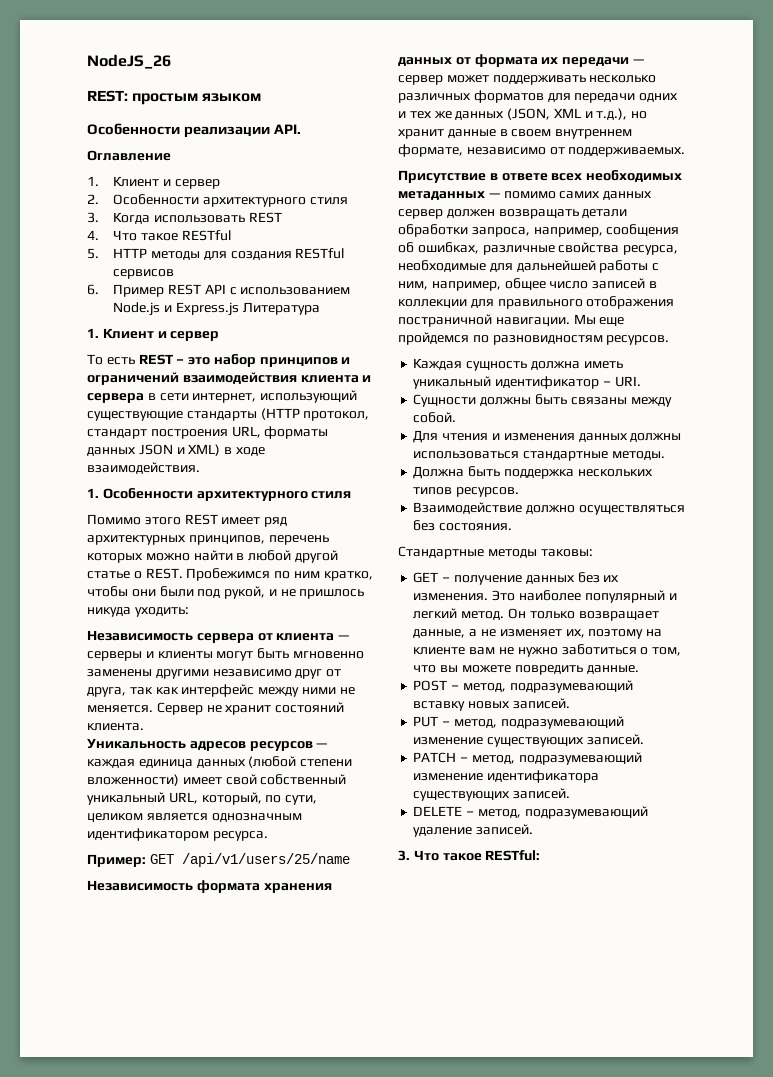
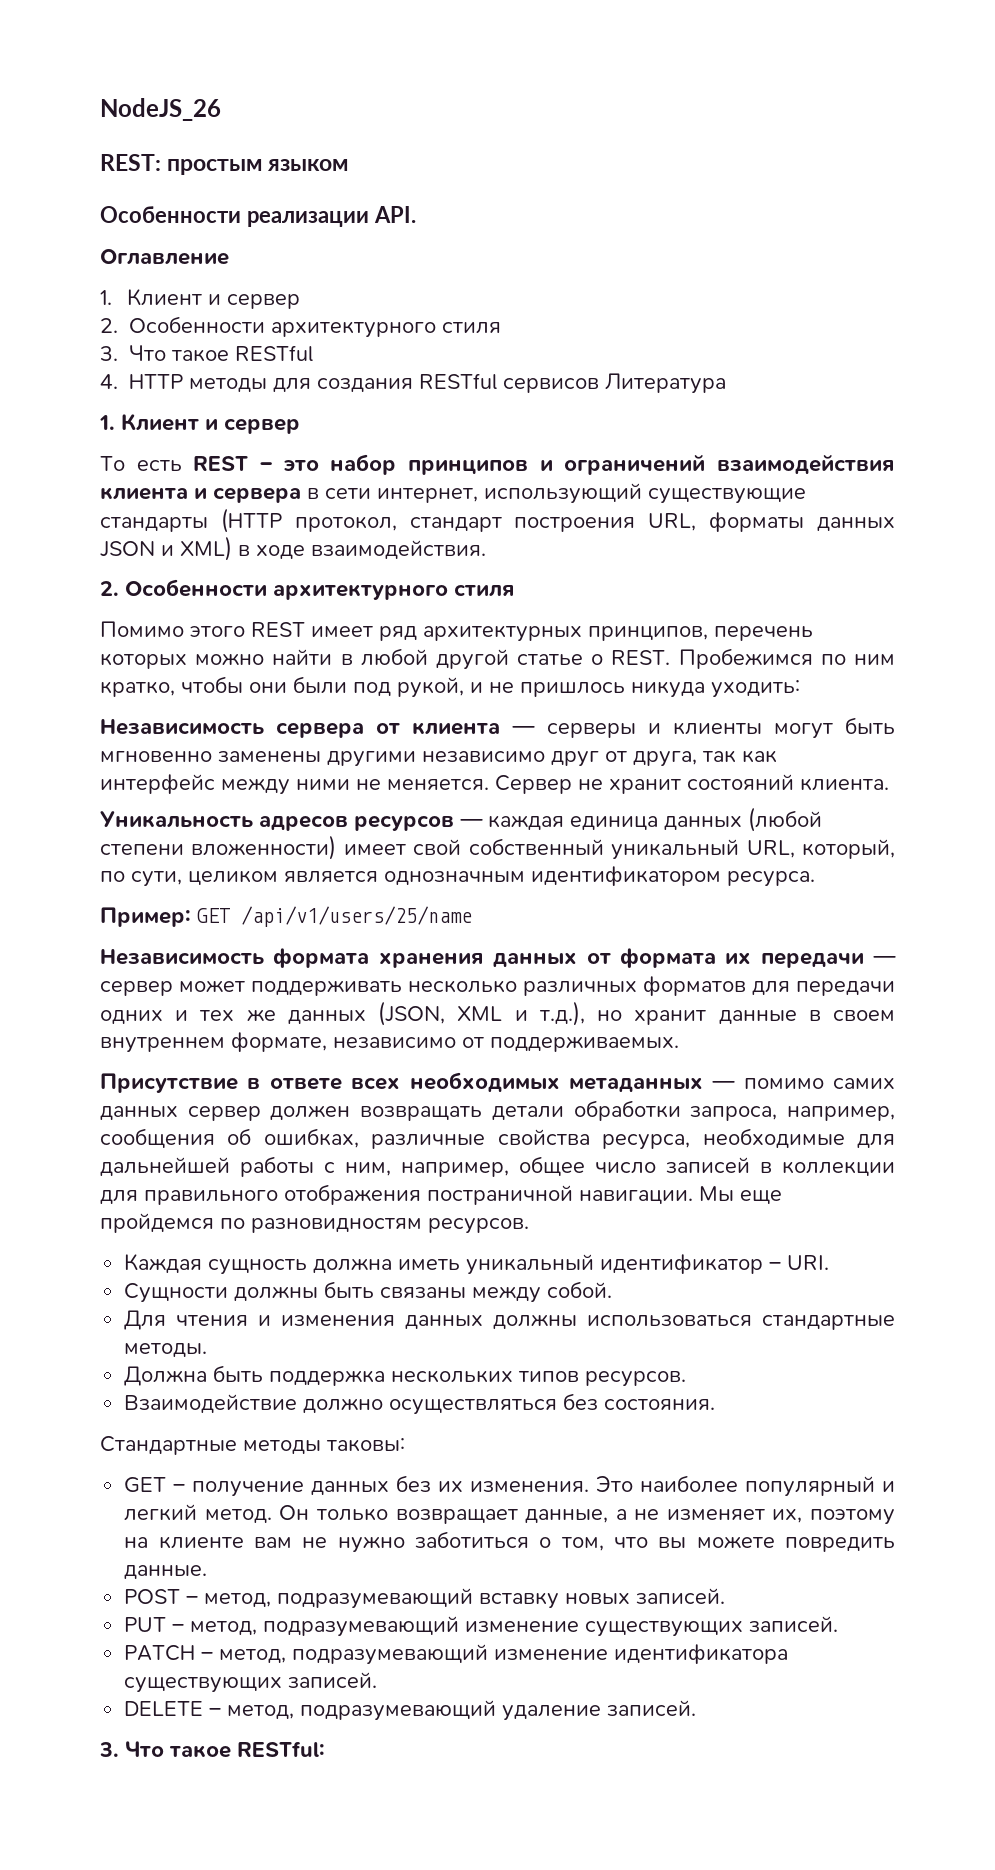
- 3. Когда использовать REST
- 4. Что такое RESTful
+ 3. Что такое RESTful
- 5. HTTP методы для создания RESTful сервисов
- 6. Пример REST API c использованием Node.js и Express.js Литература
+ 4. HTTP методы для создания RESTful сервисов Литература
  То есть REST – это набор принципов и ограничений взаимодействия клиента и сервера в сети интернет, использующий существующие стандарты (HTTP протокол, стандарт построения URL, форматы данных JSON и XML) в ходе взаимодействия.
- 1. Особенности архитектурного стиля
+ 2. Особенности архитектурного стиля

